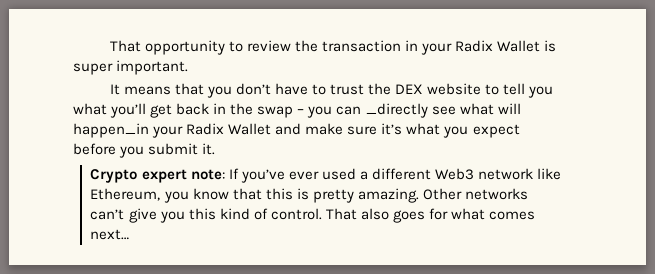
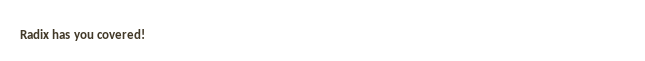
- That opportunity to review the transaction in your Radix Wallet is super important.
- It means that you don’t have to trust the DEX website to tell you what you’ll get back in the swap – you can _directly see what will happen_in your Radix Wallet and make sure it’s what you expect before you submit it.
- Crypto expert note: If you’ve ever used a different Web3 network like Ethereum, you know that this is pretty amazing. Other networks can’t give you this kind of control. That also goes for what comes next…
+ Radix has you covered!

